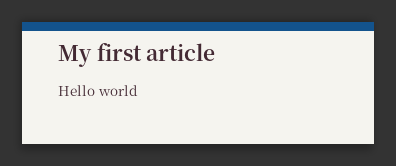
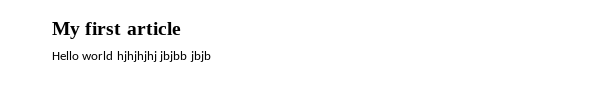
- Hello world
+ Hello world hjhjhjhj jbjbb jbjb

